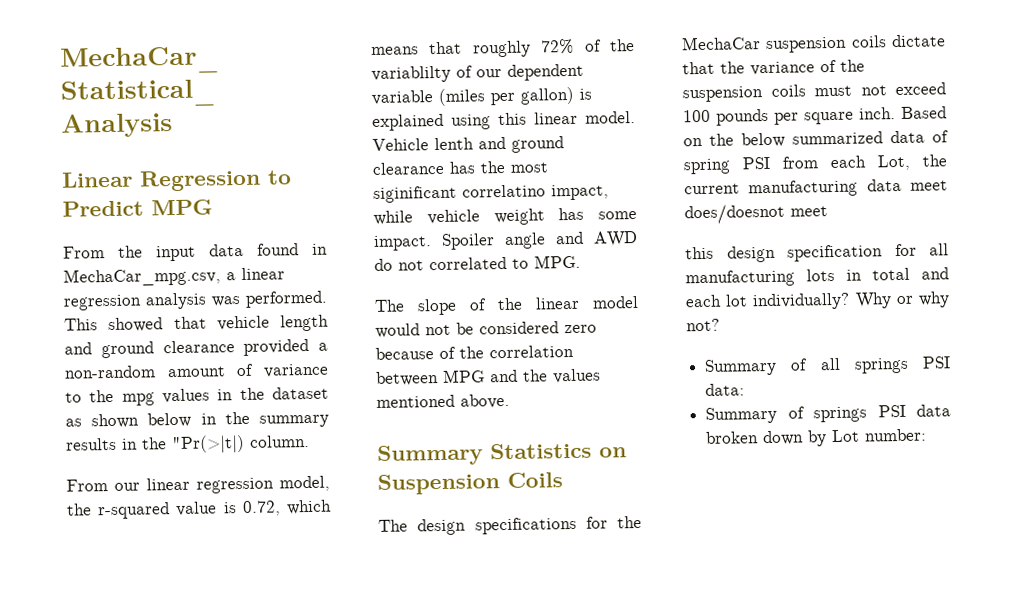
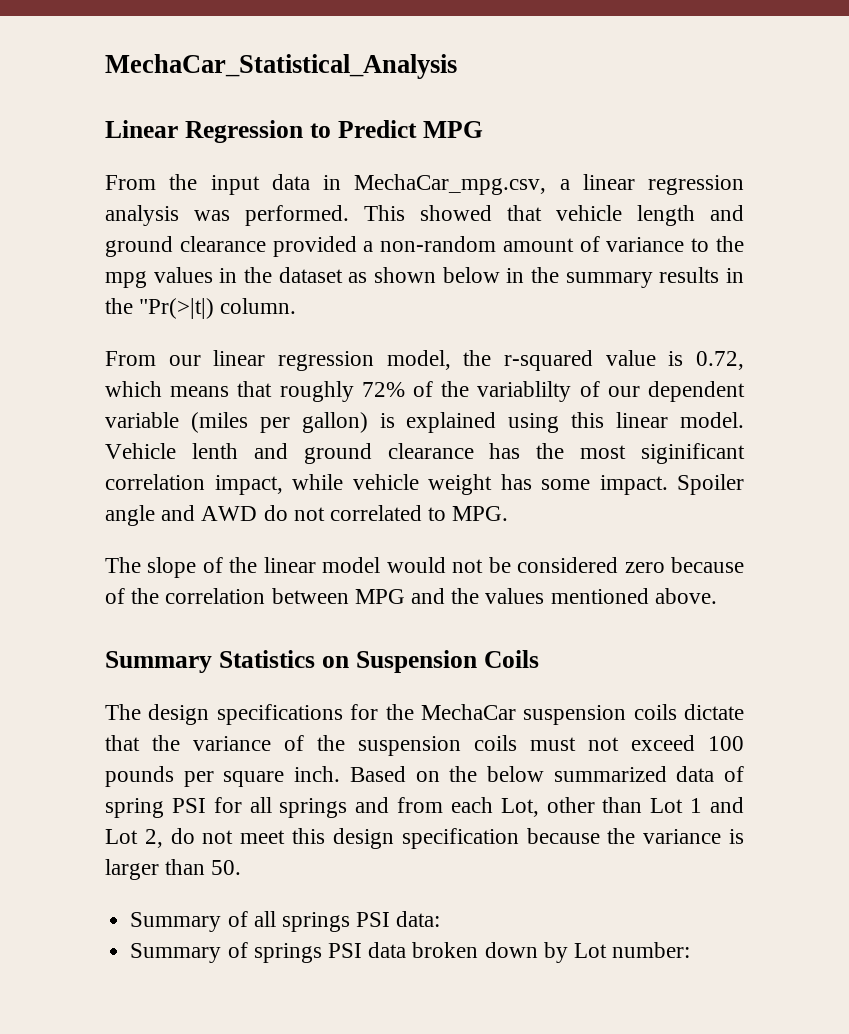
- From the input data found in MechaCar_mpg.csv, a linear regression analysis was performed.
+ From the input data in MechaCar_mpg.csv, a linear regression analysis was performed.
- Vehicle lenth and ground clearance has the most siginificant correlatino impact, while vehicle weight has some impact.
+ Vehicle lenth and ground clearance has the most siginificant correlation impact, while vehicle weight has some impact.
- Based on the below summarized data of spring PSI from each Lot, the current manufacturing data meet does/doesnot meet
- this design specification for all manufacturing lots in total and each lot individually? Why or why not?
+ Based on the below summarized data of spring PSI for all springs and from each Lot, other than Lot 1 and Lot 2, do not meet this design specification because the variance is larger than 50.

